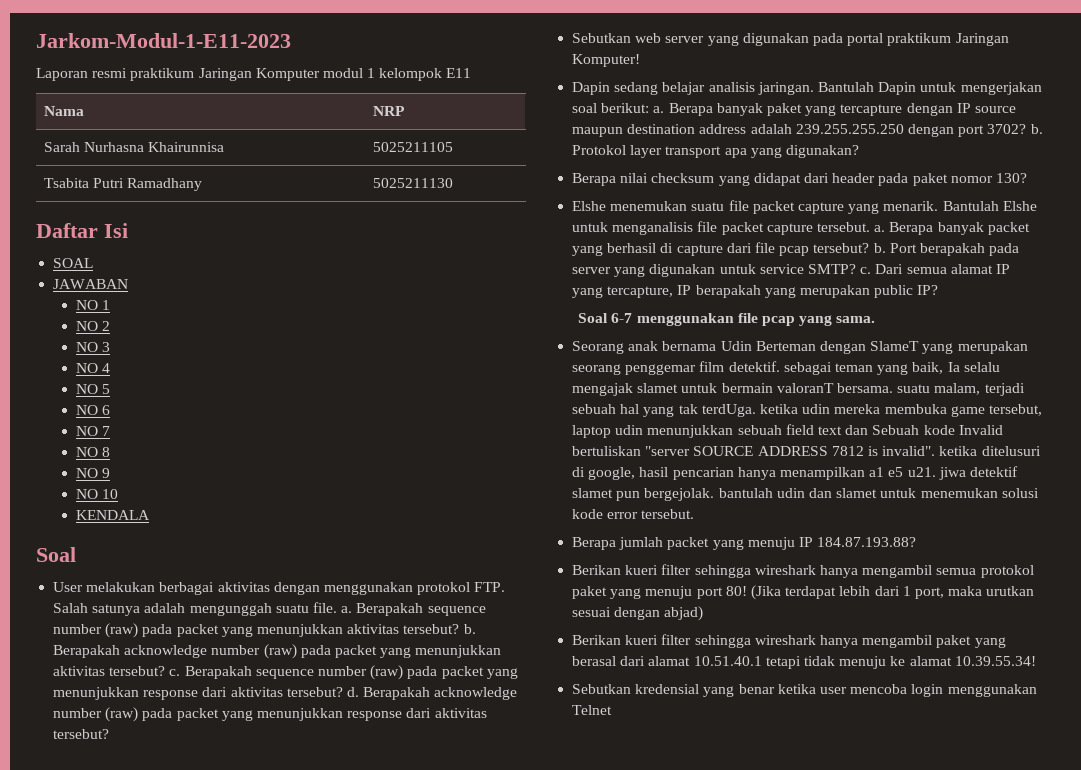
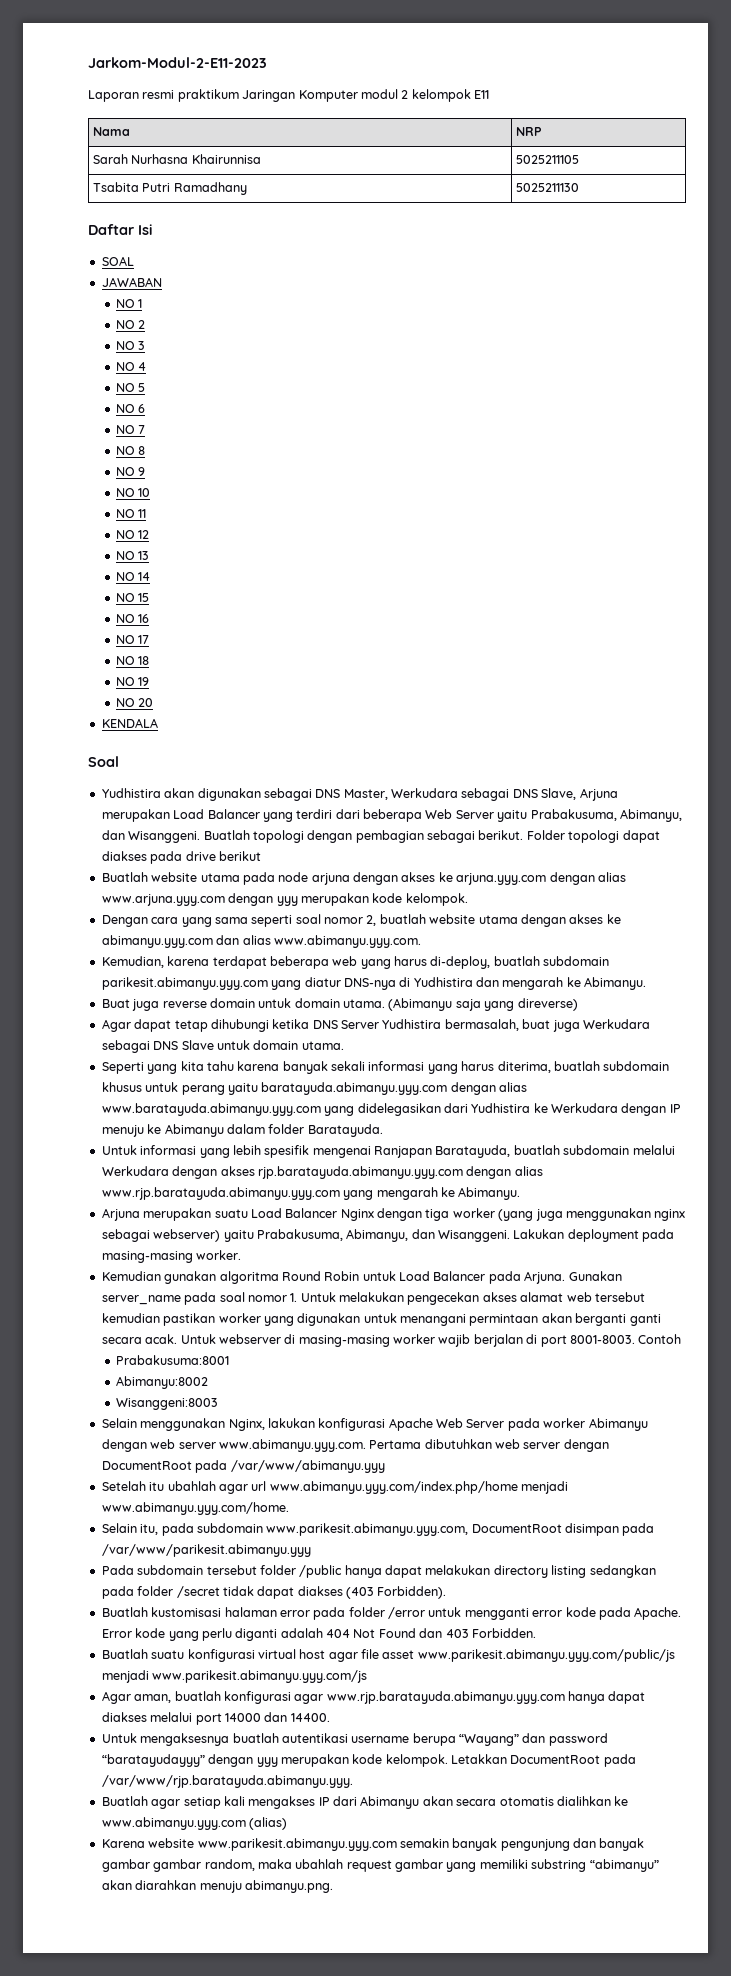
- Jarkom-Modul-1-E11-2023
+ Jarkom-Modul-2-E11-2023
- Laporan resmi praktikum Jaringan Komputer modul 1 kelompok E11
+ Laporan resmi praktikum Jaringan Komputer modul 2 kelompok E11
+ NO 11
+ NO 12
+ NO 13
+ NO 14
+ NO 15
+ NO 16
+ NO 17
+ NO 18
+ NO 19
+ NO 20
  KENDALA
  Soal
- User melakukan berbagai aktivitas dengan menggunakan protokol FTP. Salah satunya adalah mengunggah suatu file. a. Berapakah sequence number (raw) pada packet yang menunjukkan aktivitas tersebut? b. Berapakah acknowledge number (raw) pada packet yang menunjukkan aktivitas tersebut? c. Berapakah sequence number (raw) pada packet yang menunjukkan response dari aktivitas tersebut? d. Berapakah acknowledge number (raw) pada packet yang menunjukkan response dari aktivitas tersebut?
- Sebutkan web server yang digunakan pada portal praktikum Jaringan Komputer!
- Dapin sedang belajar analisis jaringan. Bantulah Dapin untuk mengerjakan soal berikut: a. Berapa banyak paket yang tercapture dengan IP source maupun destination address adalah 239.255.255.250 dengan port 3702? b. Protokol layer transport apa yang digunakan?
- Berapa nilai checksum yang didapat dari header pada paket nomor 130?
- Elshe menemukan suatu file packet capture yang menarik. Bantulah Elshe untuk menganalisis file packet capture tersebut. a. Berapa banyak packet yang berhasil di capture dari file pcap tersebut? b. Port berapakah pada server yang digunakan untuk service SMTP? c. Dari semua alamat IP yang tercapture, IP berapakah yang merupakan public IP?
- Soal 6-7 menggunakan file pcap yang sama.
- Seorang anak bernama Udin Berteman dengan SlameT yang merupakan seorang penggemar film detektif. sebagai teman yang baik, Ia selalu mengajak slamet untuk bermain valoranT bersama. suatu malam, terjadi sebuah hal yang tak terdUga. ketika udin mereka membuka game tersebut, laptop udin menunjukkan sebuah field text dan Sebuah kode Invalid bertuliskan "server SOURCE ADDRESS 7812 is invalid". ketika ditelusuri di google, hasil pencarian hanya menampilkan a1 e5 u21. jiwa detektif slamet pun bergejolak. bantulah udin dan slamet untuk menemukan solusi kode error tersebut.
- Berapa jumlah packet yang menuju IP 184.87.193.88?
- Berikan kueri filter sehingga wireshark hanya mengambil semua protokol paket yang menuju port 80! (Jika terdapat lebih dari 1 port, maka urutkan sesuai dengan abjad)
- Berikan kueri filter sehingga wireshark hanya mengambil paket yang berasal dari alamat 10.51.40.1 tetapi tidak menuju ke alamat 10.39.55.34!
- Sebutkan kredensial yang benar ketika user mencoba login menggunakan Telnet
+ Yudhistira akan digunakan sebagai DNS Master, Werkudara sebagai DNS Slave, Arjuna merupakan Load Balancer yang terdiri dari beberapa Web Server yaitu Prabakusuma, Abimanyu, dan Wisanggeni. Buatlah topologi dengan pembagian sebagai berikut. Folder topologi dapat diakses pada drive berikut
+ Buatlah website utama pada node arjuna dengan akses ke arjuna.yyy.com dengan alias www.arjuna.yyy.com dengan yyy merupakan kode kelompok.
+ Dengan cara yang sama seperti soal nomor 2, buatlah website utama dengan akses ke abimanyu.yyy.com dan alias www.abimanyu.yyy.com.
+ Kemudian, karena terdapat beberapa web yang harus di-deploy, buatlah subdomain parikesit.abimanyu.yyy.com yang diatur DNS-nya di Yudhistira dan mengarah ke Abimanyu.
+ Buat juga reverse domain untuk domain utama. (Abimanyu saja yang direverse)
+ Agar dapat tetap dihubungi ketika DNS Server Yudhistira bermasalah, buat juga Werkudara sebagai DNS Slave untuk domain utama.
+ Seperti yang kita tahu karena banyak sekali informasi yang harus diterima, buatlah subdomain khusus untuk perang yaitu baratayuda.abimanyu.yyy.com dengan alias www.baratayuda.abimanyu.yyy.com yang didelegasikan dari Yudhistira ke Werkudara dengan IP menuju ke Abimanyu dalam folder Baratayuda.
+ Untuk informasi yang lebih spesifik mengenai Ranjapan Baratayuda, buatlah subdomain melalui Werkudara dengan akses rjp.baratayuda.abimanyu.yyy.com dengan alias www.rjp.baratayuda.abimanyu.yyy.com yang mengarah ke Abimanyu.
+ Arjuna merupakan suatu Load Balancer Nginx dengan tiga worker (yang juga menggunakan nginx sebagai webserver) yaitu Prabakusuma, Abimanyu, dan Wisanggeni. Lakukan deployment pada masing-masing worker.
+ Kemudian gunakan algoritma Round Robin untuk Load Balancer pada Arjuna. Gunakan server_name pada soal nomor 1. Untuk melakukan pengecekan akses alamat web tersebut kemudian pastikan worker yang digunakan untuk menangani permintaan akan berganti ganti secara acak. Untuk webserver di masing-masing worker wajib berjalan di port 8001-8003. Contoh
+ Prabakusuma:8001
+ Abimanyu:8002
+ Wisanggeni:8003
+ Selain menggunakan Nginx, lakukan konfigurasi Apache Web Server pada worker Abimanyu dengan web server www.abimanyu.yyy.com. Pertama dibutuhkan web server dengan DocumentRoot pada /var/www/abimanyu.yyy
+ Setelah itu ubahlah agar url www.abimanyu.yyy.com/index.php/home menjadi www.abimanyu.yyy.com/home.
+ Selain itu, pada subdomain www.parikesit.abimanyu.yyy.com, DocumentRoot disimpan pada /var/www/parikesit.abimanyu.yyy
+ Pada subdomain tersebut folder /public hanya dapat melakukan directory listing sedangkan pada folder /secret tidak dapat diakses (403 Forbidden).
+ Buatlah kustomisasi halaman error pada folder /error untuk mengganti error kode pada Apache. Error kode yang perlu diganti adalah 404 Not Found dan 403 Forbidden.
+ Buatlah suatu konfigurasi virtual host agar file asset www.parikesit.abimanyu.yyy.com/public/js menjadi www.parikesit.abimanyu.yyy.com/js
+ Agar aman, buatlah konfigurasi agar www.rjp.baratayuda.abimanyu.yyy.com hanya dapat diakses melalui port 14000 dan 14400.
+ Untuk mengaksesnya buatlah autentikasi username berupa “Wayang” dan password “baratayudayyy” dengan yyy merupakan kode kelompok. Letakkan DocumentRoot pada /var/www/rjp.baratayuda.abimanyu.yyy.
+ Buatlah agar setiap kali mengakses IP dari Abimanyu akan secara otomatis dialihkan ke www.abimanyu.yyy.com (alias)
+ Karena website www.parikesit.abimanyu.yyy.com semakin banyak pengunjung dan banyak gambar gambar random, maka ubahlah request gambar yang memiliki substring “abimanyu” akan diarahkan menuju abimanyu.png.

